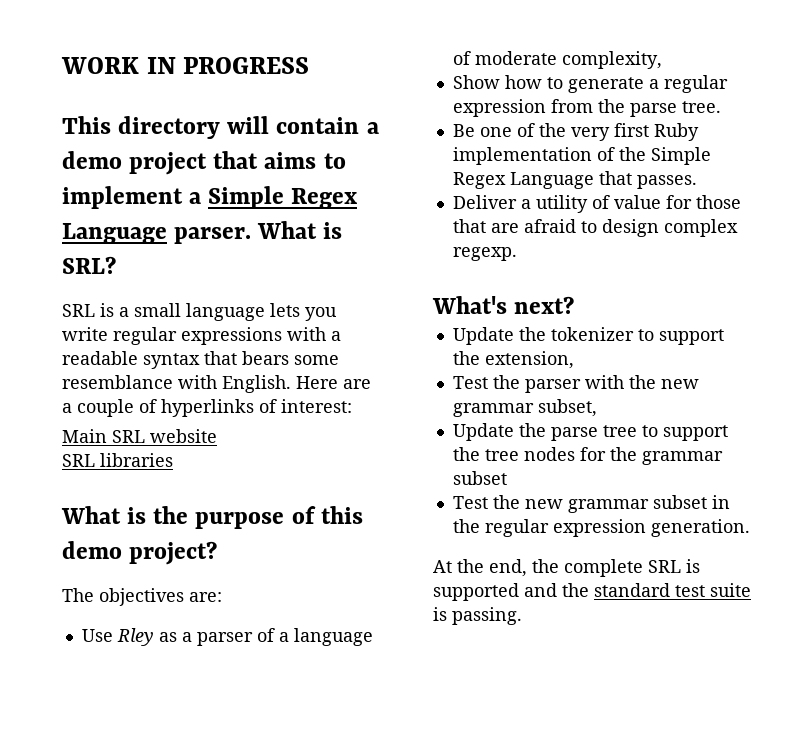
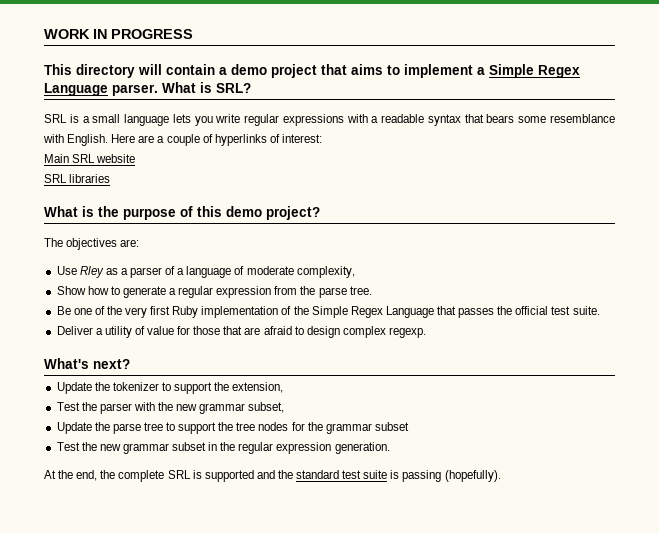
- Be one of the very first Ruby implementation of the Simple Regex Language that passes.
+ Be one of the very first Ruby implementation of the Simple Regex Language that passes the official test suite.
- At the end, the complete SRL is supported and the standard test suite is passing.
+ At the end, the complete SRL is supported and the standard test suite is passing (hopefully).

